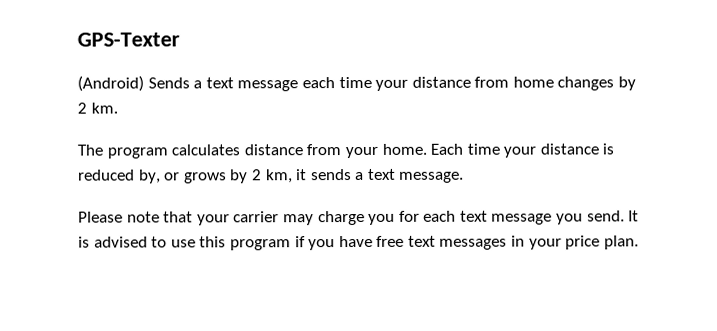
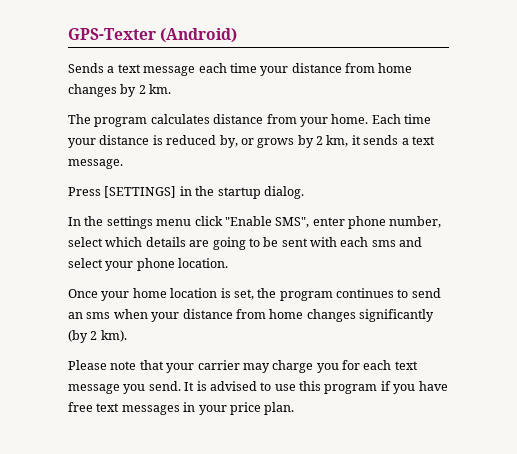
- GPS-Texter
- (Android) Sends a text message each time your distance from home changes by 2 km.
+ GPS-Texter (Android)
+ Sends a text message each time your distance from home changes by 2 km.
+ Press [SETTINGS] in the startup dialog.
+ In the settings menu click "Enable SMS", enter phone number, select which details are going to be sent with each sms and select your phone location.
+ Once your home location is set, the program continues to send an sms when your distance from home changes significantly (by 2 km).

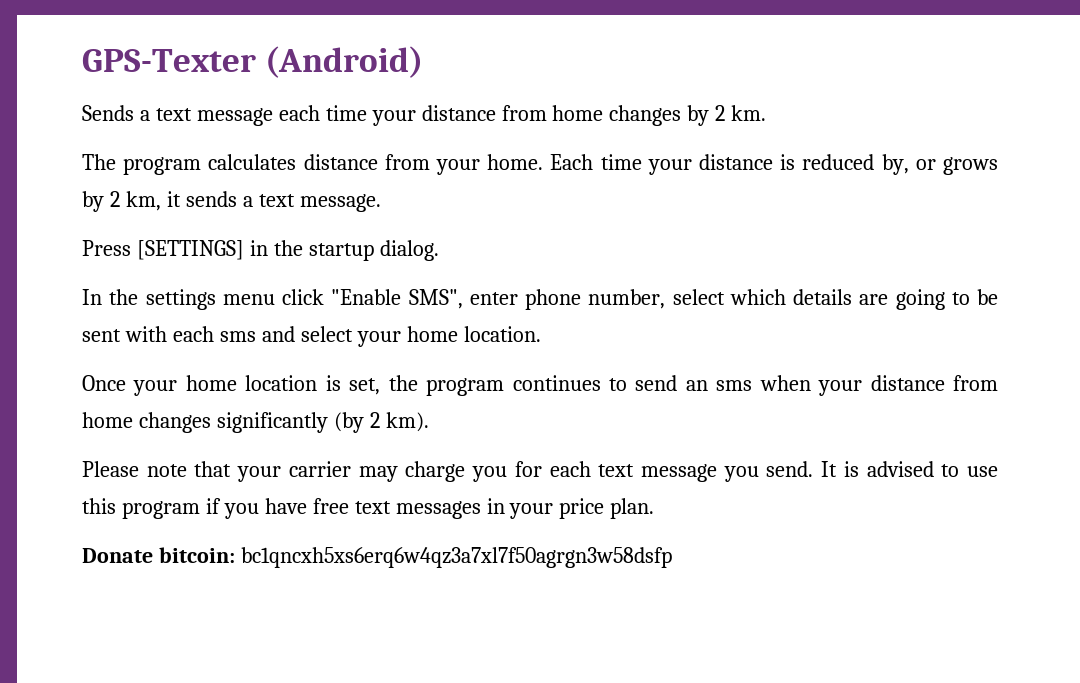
- In the settings menu click "Enable SMS", enter phone number, select which details are going to be sent with each sms and select your phone location.
+ In the settings menu click "Enable SMS", enter phone number, select which details are going to be sent with each sms and select your home location.
+ Donate bitcoin: bc1qncxh5xs6erq6w4qz3a7xl7f50agrgn3w58dsfp

